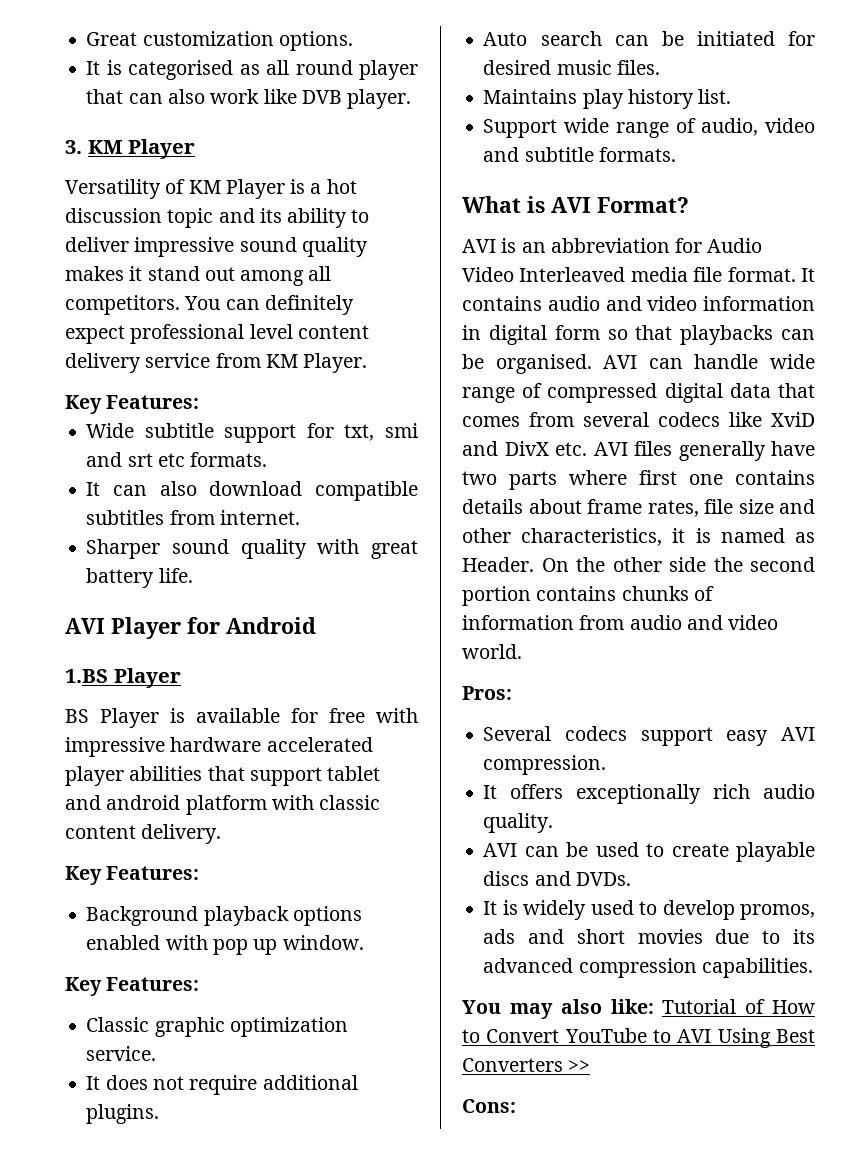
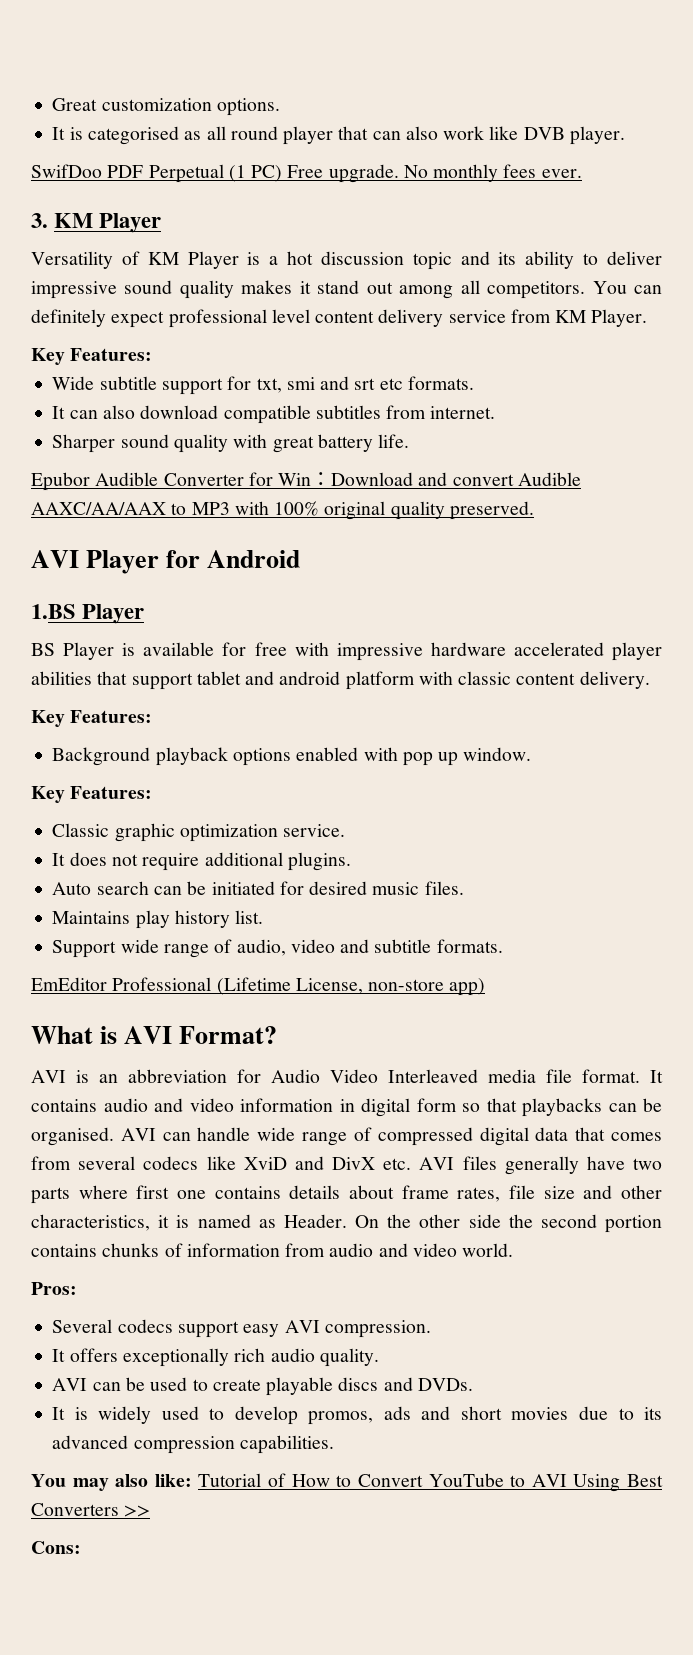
+ SwifDoo PDF Perpetual (1 PC) Free upgrade. No monthly fees ever.
+ Epubor Audible Converter for Win：Download and convert Audible AAXC/AA/AAX to MP3 with 100% original quality preserved.
+ EmEditor Professional (Lifetime License, non-store app)

